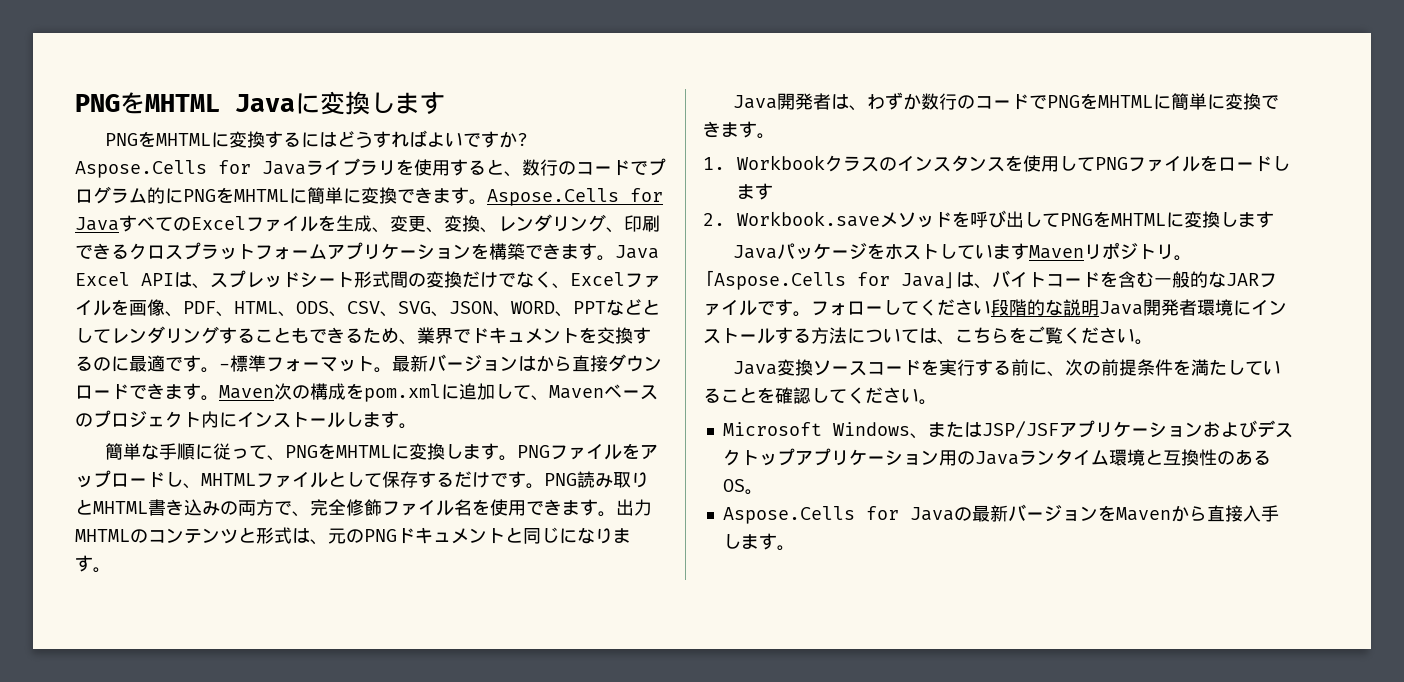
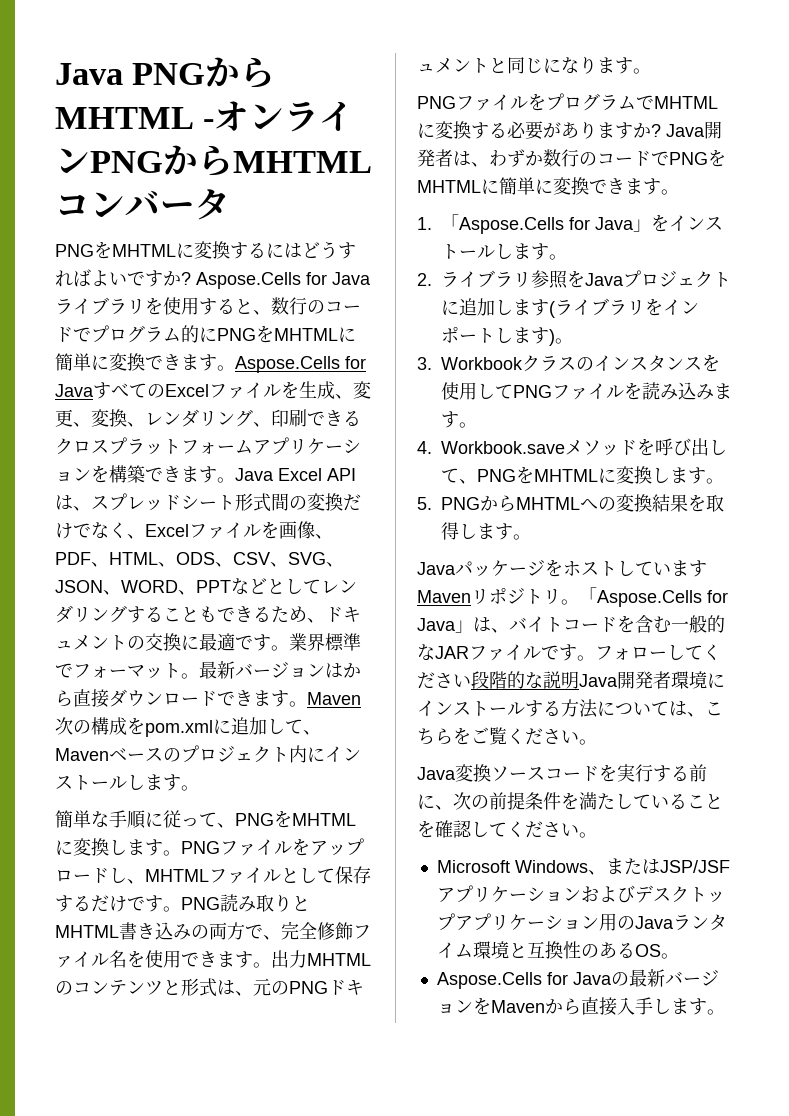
- PNGをMHTML Javaに変換します
+ Java PNGからMHTML -オンラインPNGからMHTMLコンバータ
- Java Excel APIは、スプレッドシート形式間の変換だけでなく、Excelファイルを画像、PDF、HTML、ODS、CSV、SVG、JSON、WORD、PPTなどとしてレンダリングすることもできるため、業界でドキュメントを交換するのに最適です。
+ Java Excel APIは、スプレッドシート形式間の変換だけでなく、Excelファイルを画像、PDF、HTML、ODS、CSV、SVG、JSON、WORD、PPTなどとしてレンダリングすることもできるため、ドキュメントの交換に最適です。
- -標準フォーマット。
+ 業界標準でフォーマット。
+ PNGファイルをプログラムでMHTMLに変換する必要がありますか?
- 1. Workbookクラスのインスタンスを使用してPNGファイルをロードします
- 2. Workbook.saveメソッドを呼び出してPNGをMHTMLに変換します
+ 1.「Aspose.Cells for Java」をインストールします。
+ 2.ライブラリ参照をJavaプロジェクトに追加します(ライブラリをインポートします)。
+ 3. Workbookクラスのインスタンスを使用してPNGファイルを読み込みます。
+ 4. Workbook.saveメソッドを呼び出して、PNGをMHTMLに変換します。
+ 5. PNGからMHTMLへの変換結果を取得します。

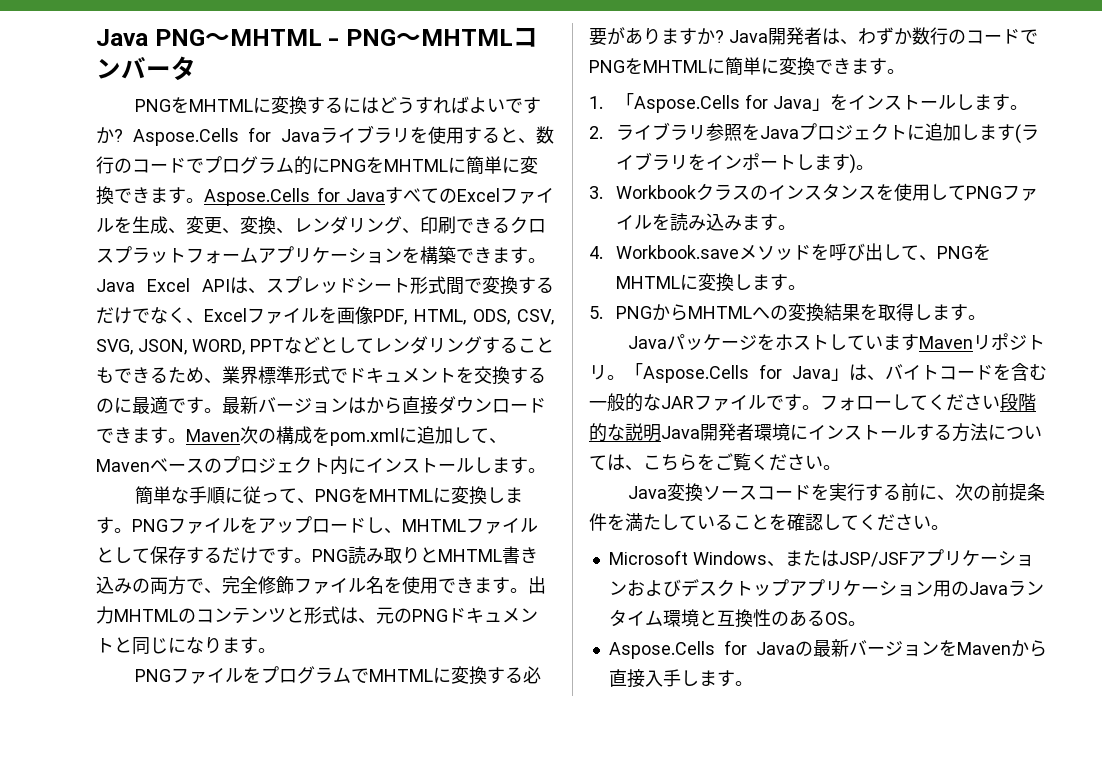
- Java PNGからMHTML -オンラインPNGからMHTMLコンバータ
+ Java PNG～MHTML - PNG～MHTMLコンバータ
- Java Excel APIは、スプレッドシート形式間の変換だけでなく、Excelファイルを画像、PDF、HTML、ODS、CSV、SVG、JSON、WORD、PPTなどとしてレンダリングすることもできるため、ドキュメントの交換に最適です。業界標準でフォーマット。
+ Java Excel APIは、スプレッドシート形式間で変換するだけでなく、Excelファイルを画像PDF, HTML, ODS, CSV, SVG, JSON, WORD, PPTなどとしてレンダリングすることもできるため、業界標準形式でドキュメントを交換するのに最適です。

